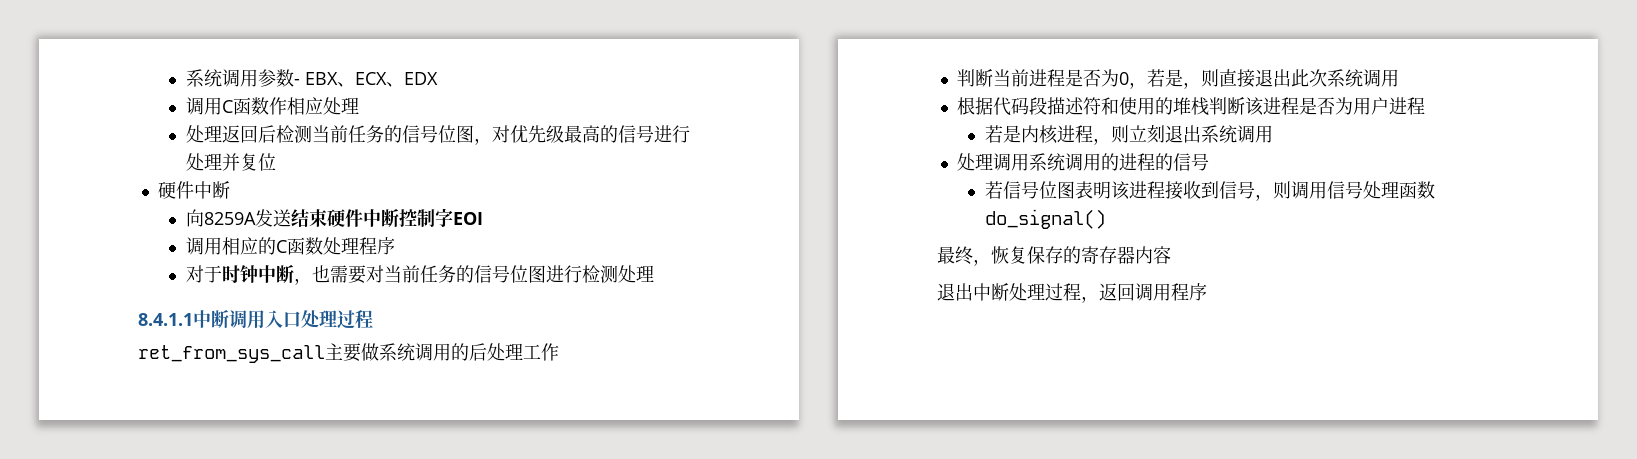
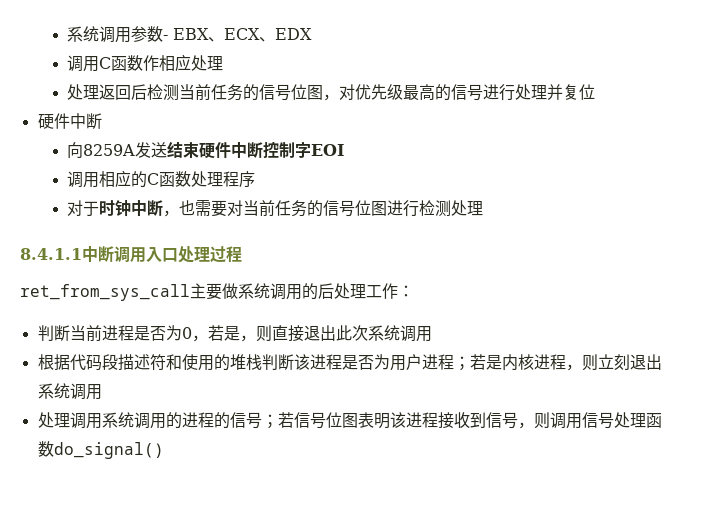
- ret_from_sys_call主要做系统调用的后处理工作
+ ret_from_sys_call主要做系统调用的后处理工作：
- 根据代码段描述符和使用的堆栈判断该进程是否为用户进程
- 若是内核进程，则立刻退出系统调用
+ 根据代码段描述符和使用的堆栈判断该进程是否为用户进程；若是内核进程，则立刻退出系统调用
- 处理调用系统调用的进程的信号
- 若信号位图表明该进程接收到信号，则调用信号处理函数do_signal()
+ 处理调用系统调用的进程的信号；若信号位图表明该进程接收到信号，则调用信号处理函数do_signal()
- 最终，恢复保存的寄存器内容
- 退出中断处理过程，返回调用程序

